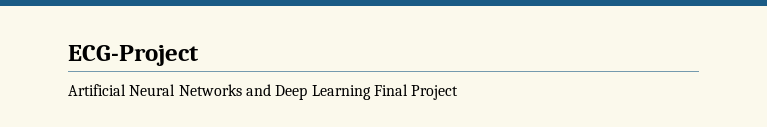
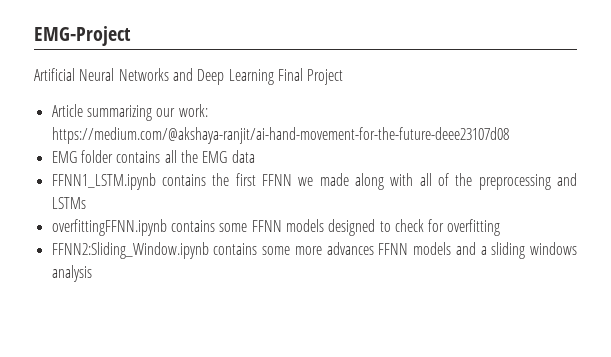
- ECG-Project
+ EMG-Project
+ Article summarizing our work: https://medium.com/@akshaya-ranjit/ai-hand-movement-for-the-future-deee23107d08
+ EMG folder contains all the EMG data
+ FFNN1_LSTM.ipynb contains the first FFNN we made along with all of the preprocessing and LSTMs
+ overfittingFFNN.ipynb contains some FFNN models designed to check for overfitting
+ FFNN2:Sliding_Window.ipynb contains some more advances FFNN models and a sliding windows analysis

